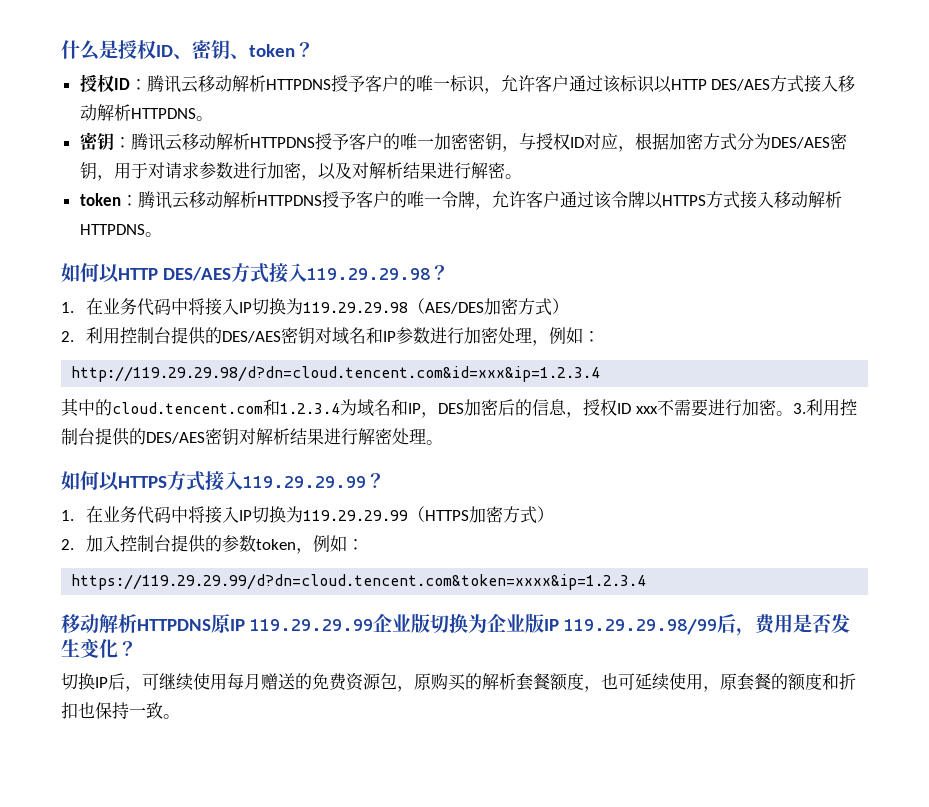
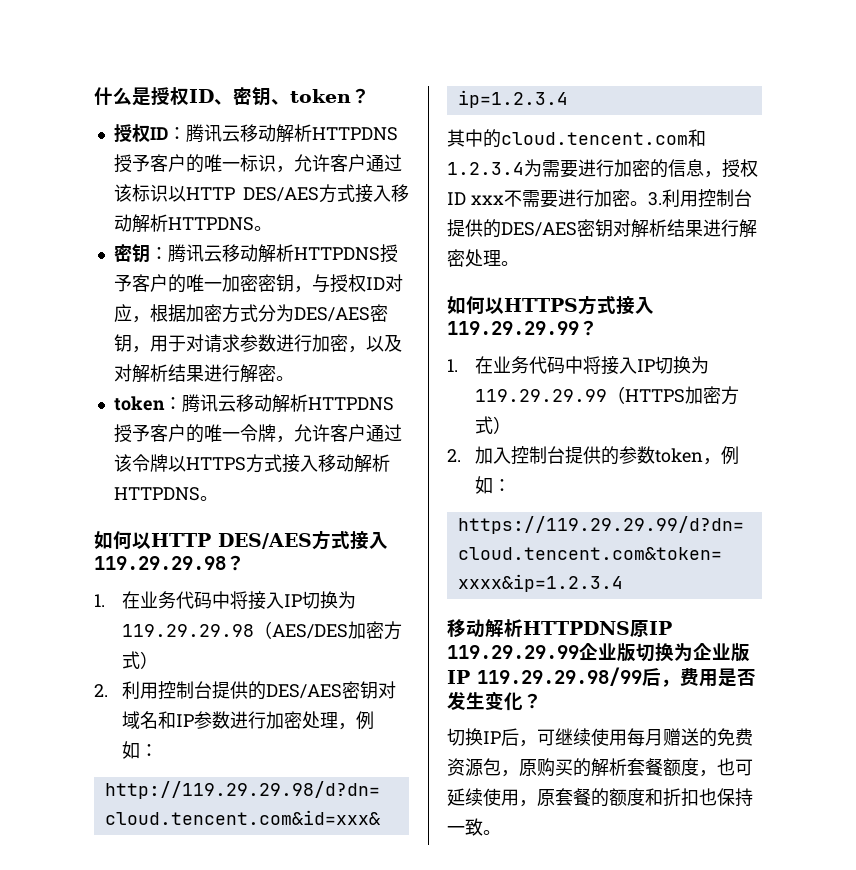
- 其中的cloud.tencent.com和1.2.3.4为域名和IP，DES加密后的信息，授权ID xxx不需要进行加密。
+ 其中的cloud.tencent.com和1.2.3.4为需要进行加密的信息，授权ID xxx不需要进行加密。

